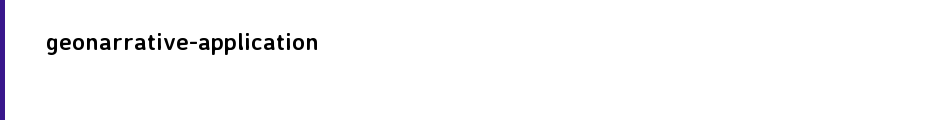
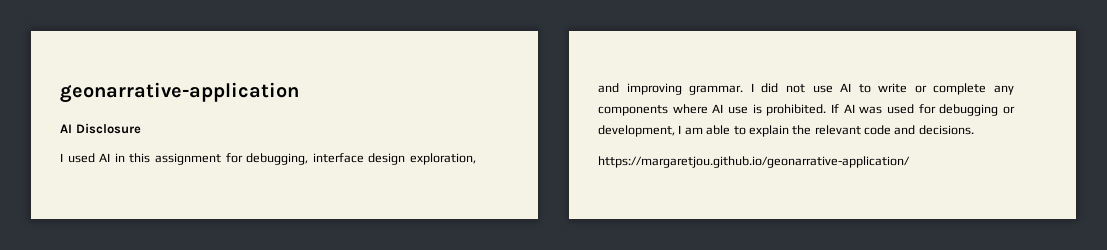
+ AI Disclosure
+ I used AI in this assignment for debugging, interface design exploration, and improving grammar. I did not use AI to write or complete any components where AI use is prohibited. If AI was used for debugging or development, I am able to explain the relevant code and decisions.
+ https://margaretjou.github.io/geonarrative-application/

